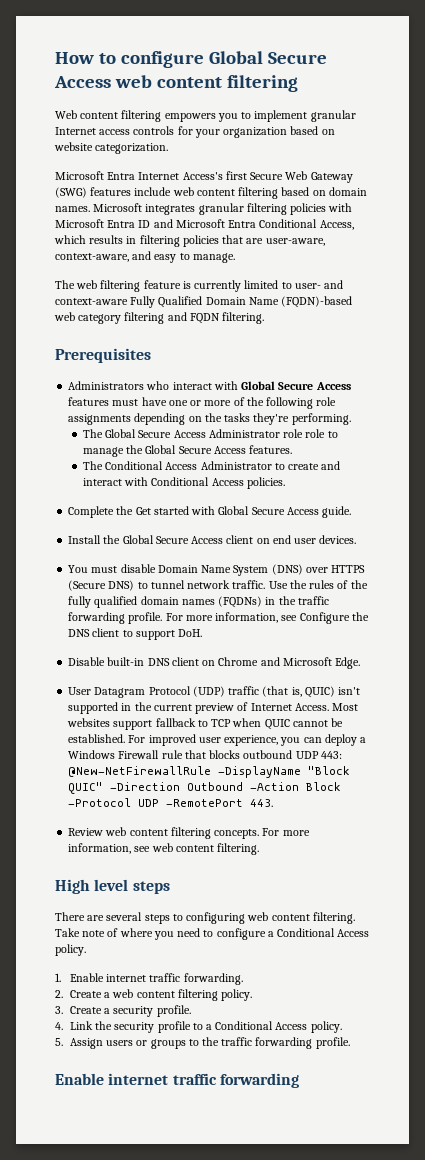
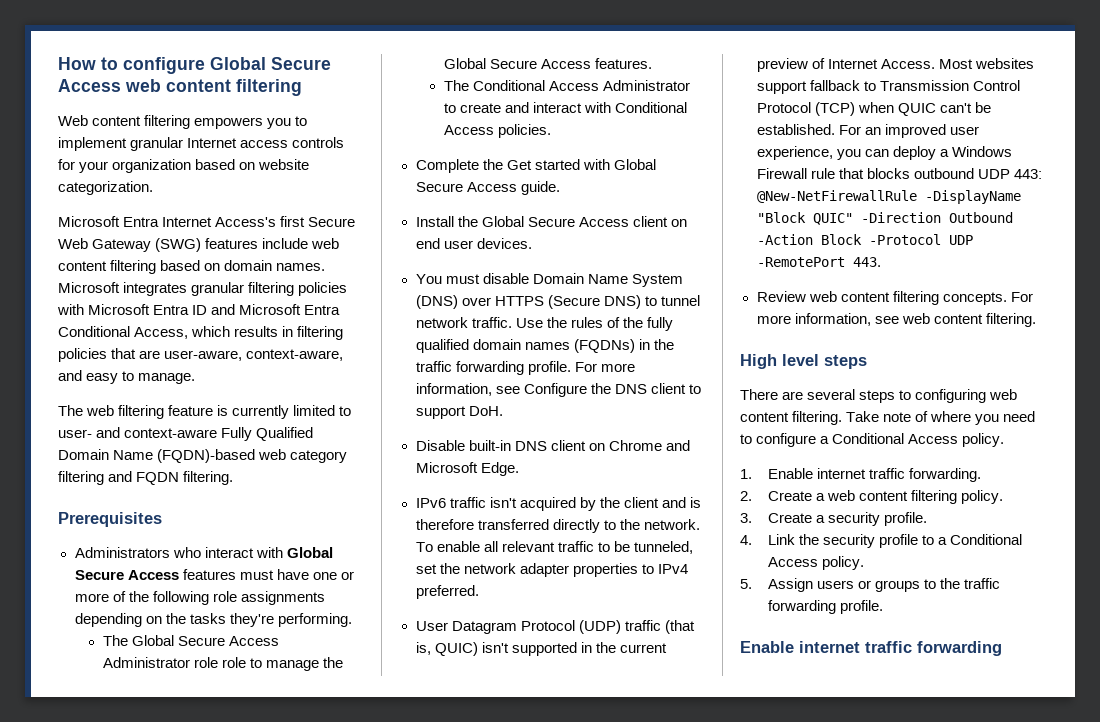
+ IPv6 traffic isn't acquired by the client and is therefore transferred directly to the network. To enable all relevant traffic to be tunneled, set the network adapter properties to IPv4 preferred.
- Most websites support fallback to TCP when QUIC cannot be established.
+ Most websites support fallback to Transmission Control Protocol (TCP) when QUIC can't be established.
- For improved user experience, you can deploy a Windows Firewall rule that blocks outbound UDP 443: @New-NetFirewallRule -DisplayName "Block QUIC" -Direction Outbound -Action Block -Protocol UDP -RemotePort 443.
+ For an improved user experience, you can deploy a Windows Firewall rule that blocks outbound UDP 443: @New-NetFirewallRule -DisplayName "Block QUIC" -Direction Outbound -Action Block -Protocol UDP -RemotePort 443.

